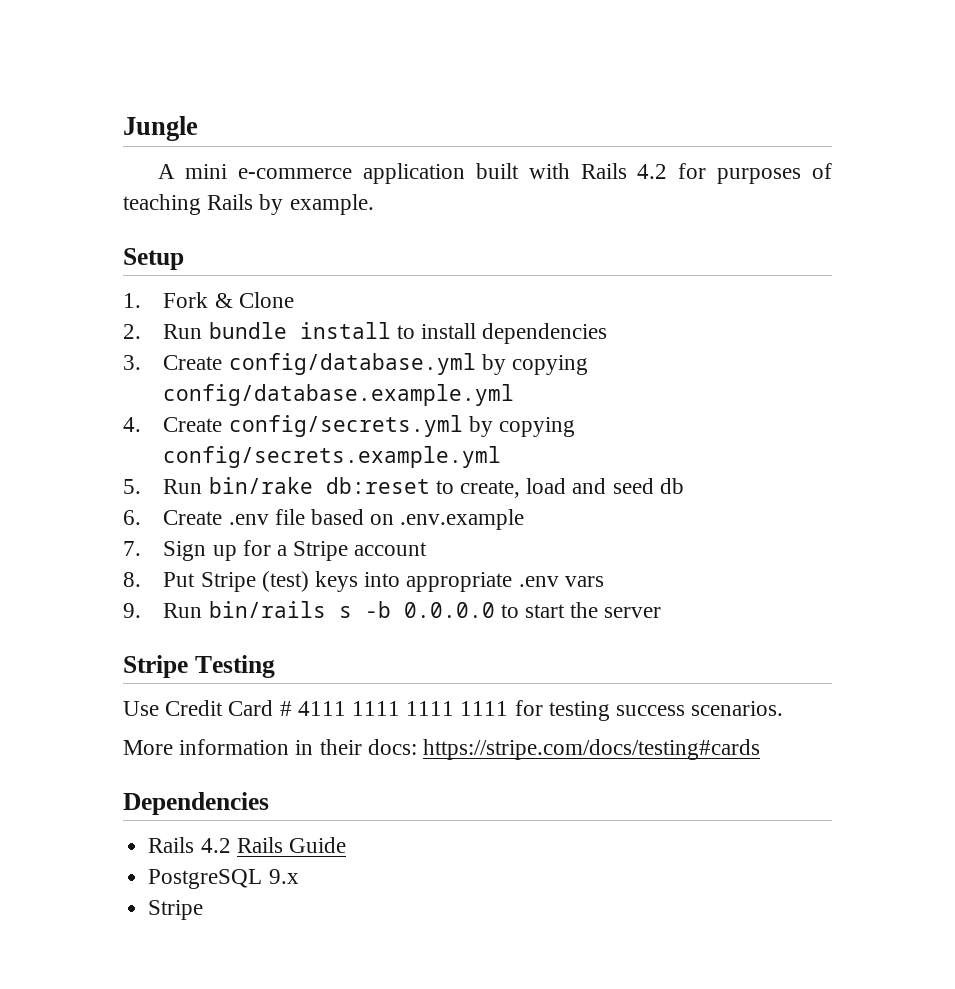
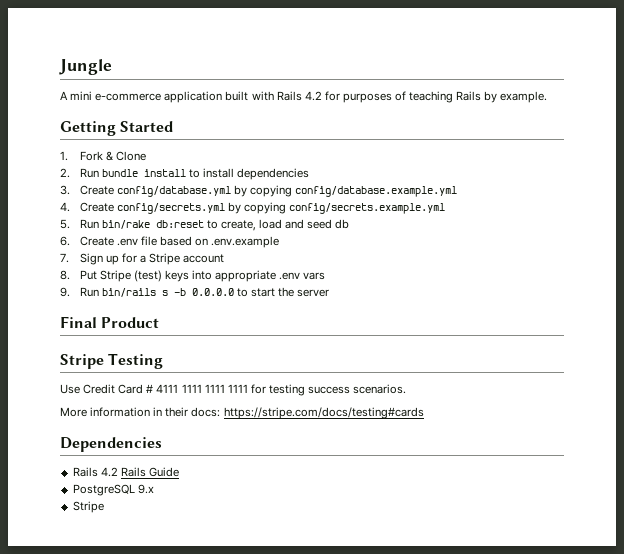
- Setup
+ Getting Started
+ Final Product

